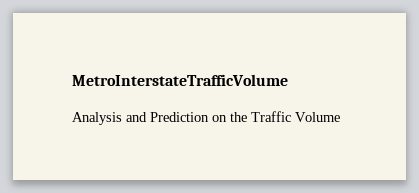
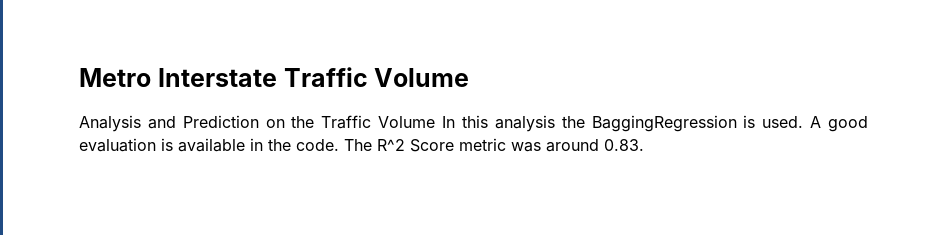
- MetroInterstateTrafficVolume
+ Metro Interstate Traffic Volume
- Analysis and Prediction on the Traffic Volume
+ Analysis and Prediction on the Traffic Volume In this analysis the BaggingRegression is used. A good evaluation is available in the code. The R^2 Score metric was around 0.83.

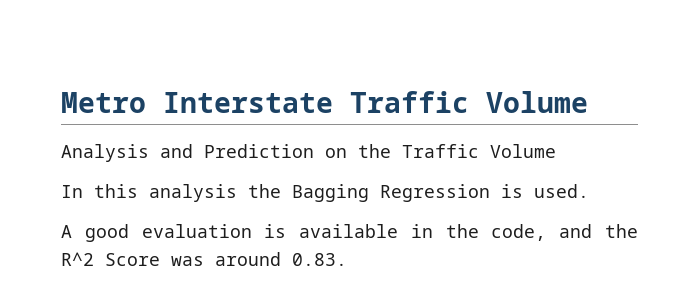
- Analysis and Prediction on the Traffic Volume In this analysis the BaggingRegression is used. A good evaluation is available in the code. The R^2 Score metric was around 0.83.
+ Analysis and Prediction on the Traffic Volume
+ In this analysis the Bagging Regression is used.
+ A good evaluation is available in the code, and the R^2 Score was around 0.83.

